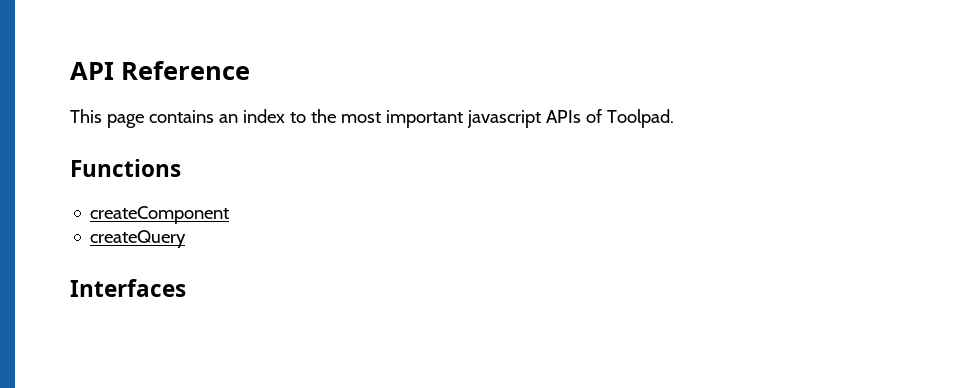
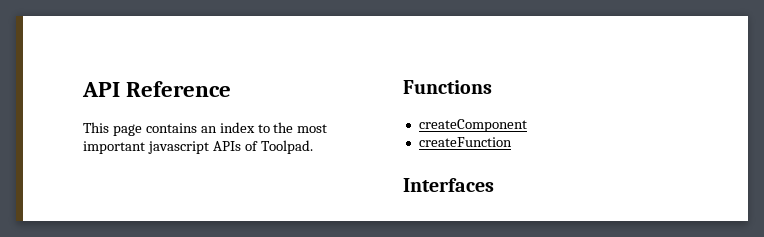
- createQuery
+ createFunction

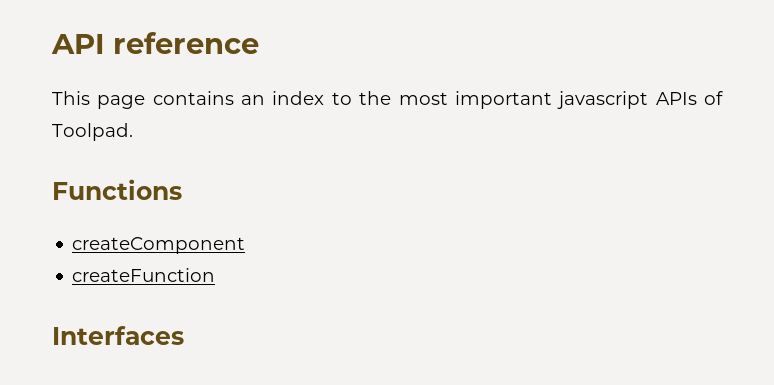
- API Reference
+ API reference

